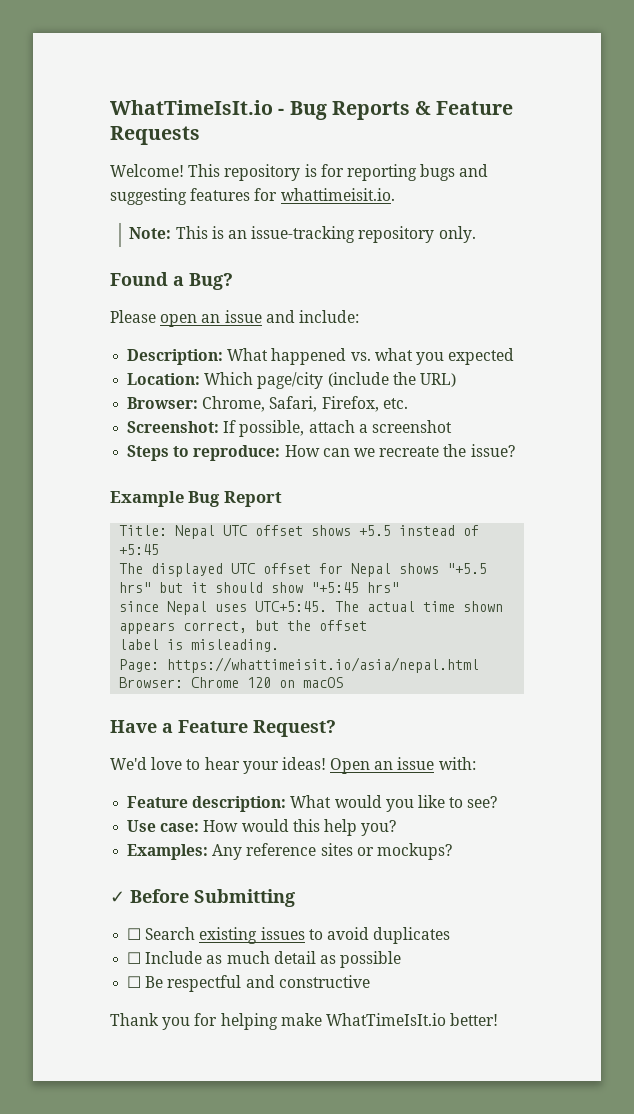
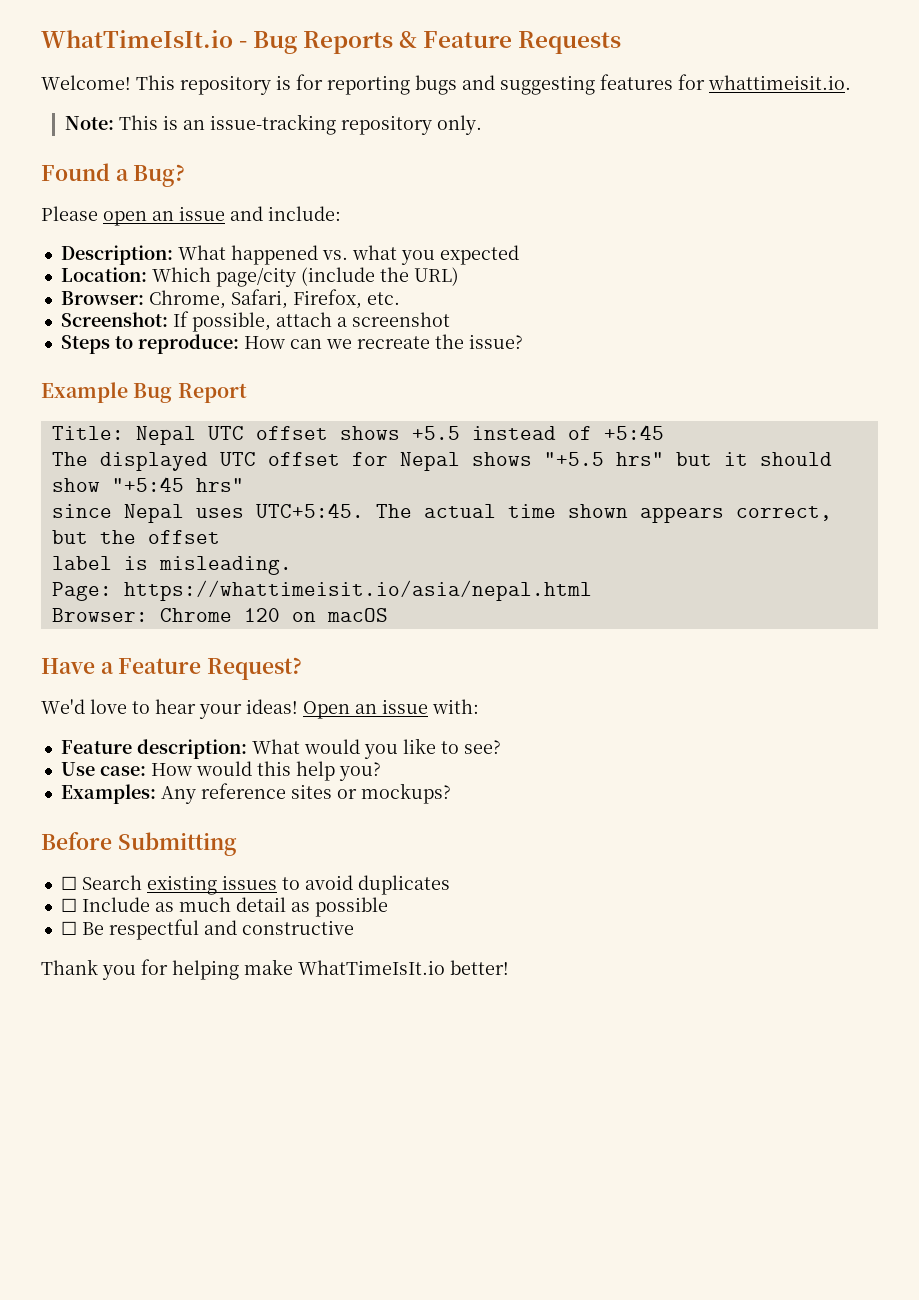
- ✓ Before Submitting
+ Before Submitting

